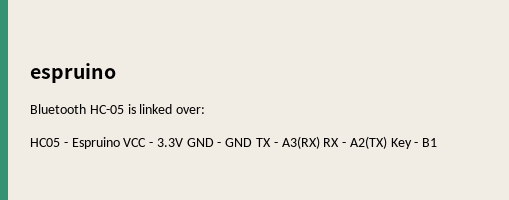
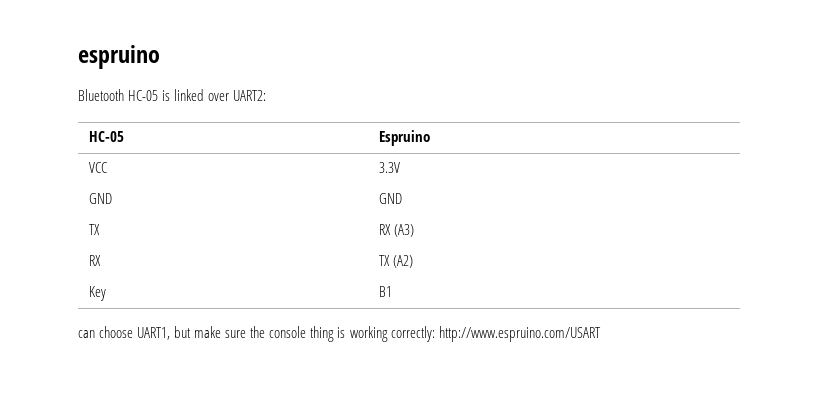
- Bluetooth HC-05 is linked over:
- HC05 - Espruino VCC - 3.3V GND - GND TX - A3(RX) RX - A2(TX) Key - B1
+ Bluetooth HC-05 is linked over UART2:
+ HC-05 | Espruino
+ VCC | 3.3V
+ GND | GND
+ TX | RX (A3)
+ RX | TX (A2)
+ Key | B1
+ can choose UART1, but make sure the console thing is working correctly: http://www.espruino.com/USART

